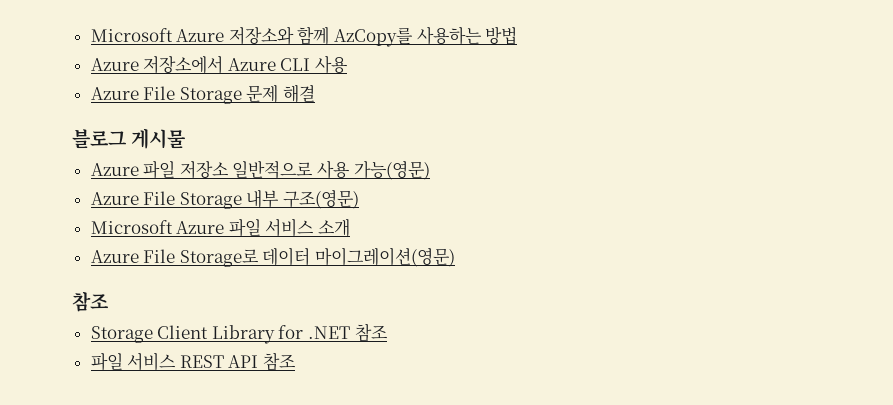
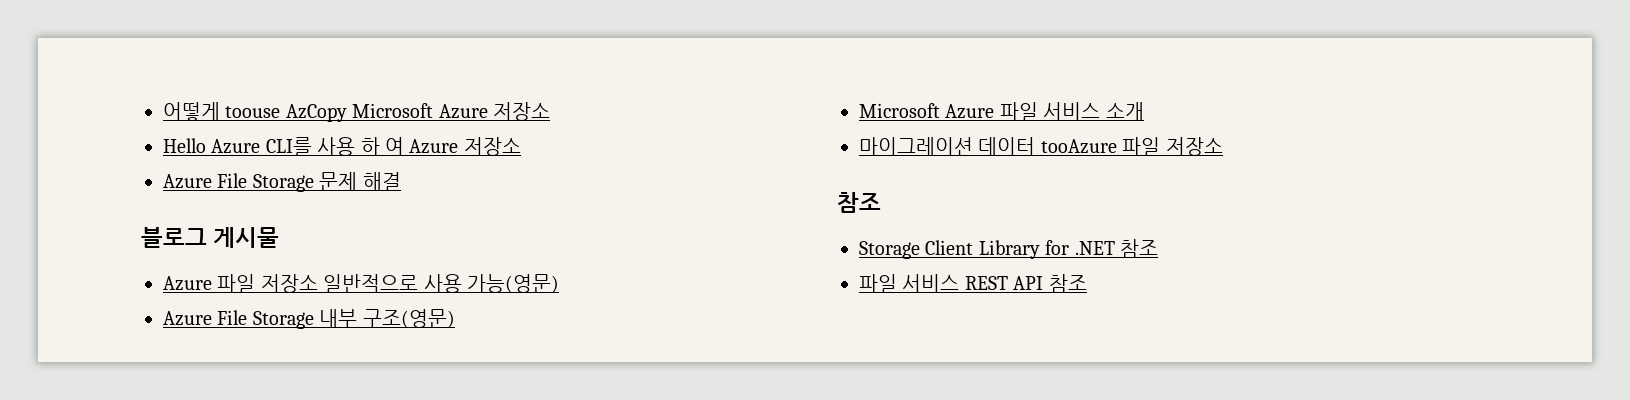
- Microsoft Azure 저장소와 함께 AzCopy를 사용하는 방법
- Azure 저장소에서 Azure CLI 사용
+ 어떻게 toouse AzCopy Microsoft Azure 저장소
+ Hello Azure CLI를 사용 하 여 Azure 저장소
- Azure File Storage로 데이터 마이그레이션(영문)
+ 마이그레이션 데이터 tooAzure 파일 저장소

